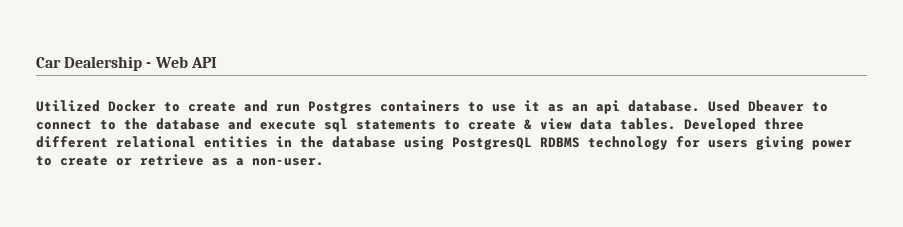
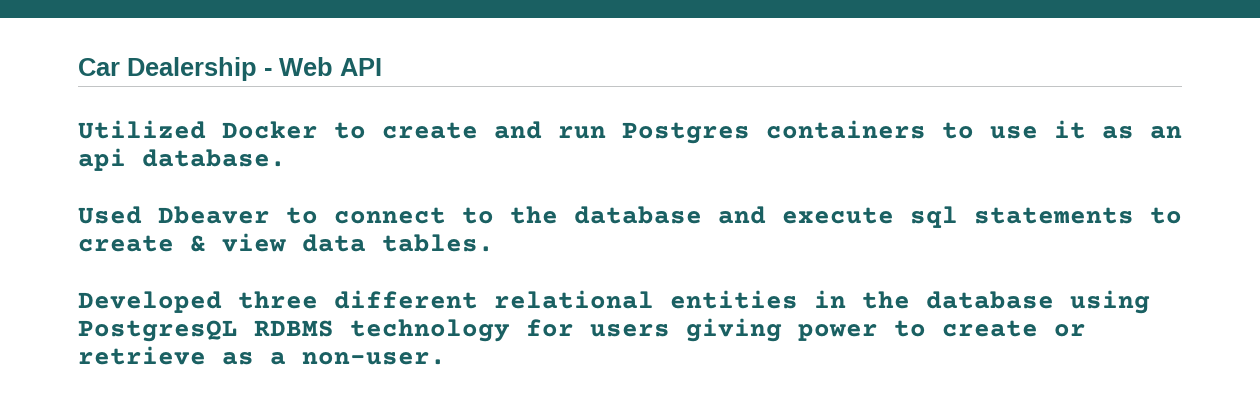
- Utilized Docker to create and run Postgres containers to use it as an api database. Used Dbeaver to connect to the database and execute sql statements to create & view data tables. Developed three different relational entities in the database using PostgresQL RDBMS technology for users giving power to create or retrieve as a non-user.
+ Utilized Docker to create and run Postgres containers to use it as an api database.
+ Used Dbeaver to connect to the database and execute sql statements to create & view data tables.
+ Developed three different relational entities in the database using PostgresQL RDBMS technology for users giving power to create or retrieve as a non-user.

